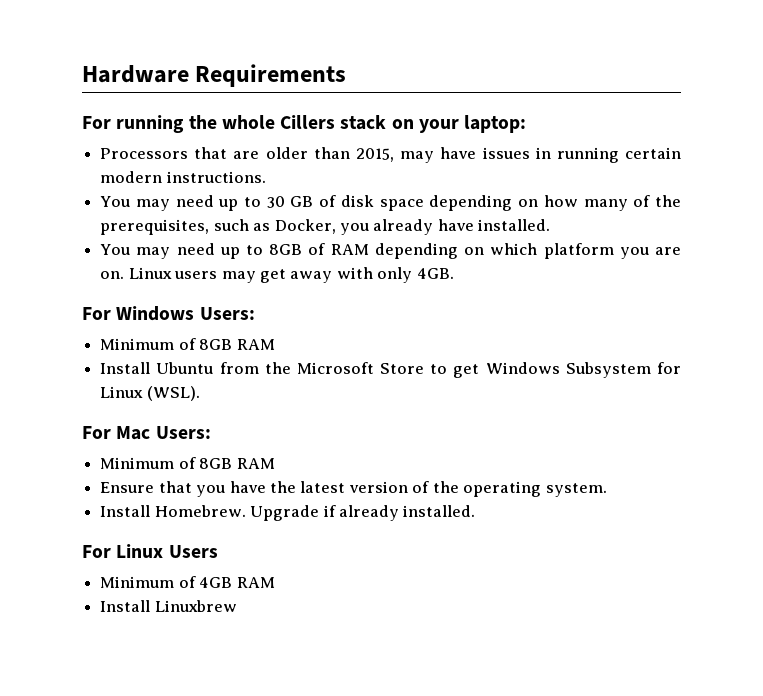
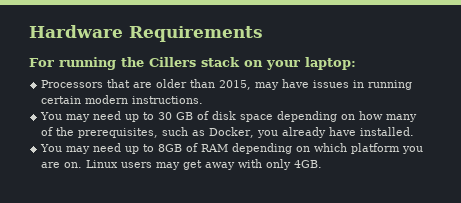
- For running the whole Cillers stack on your laptop:
+ For running the Cillers stack on your laptop:
- For Windows Users:
- Minimum of 8GB RAM
- Install Ubuntu from the Microsoft Store to get Windows Subsystem for Linux (WSL).
- For Mac Users:
- Minimum of 8GB RAM
- Ensure that you have the latest version of the operating system.
- Install Homebrew. Upgrade if already installed.
- For Linux Users
- Minimum of 4GB RAM
- Install Linuxbrew

